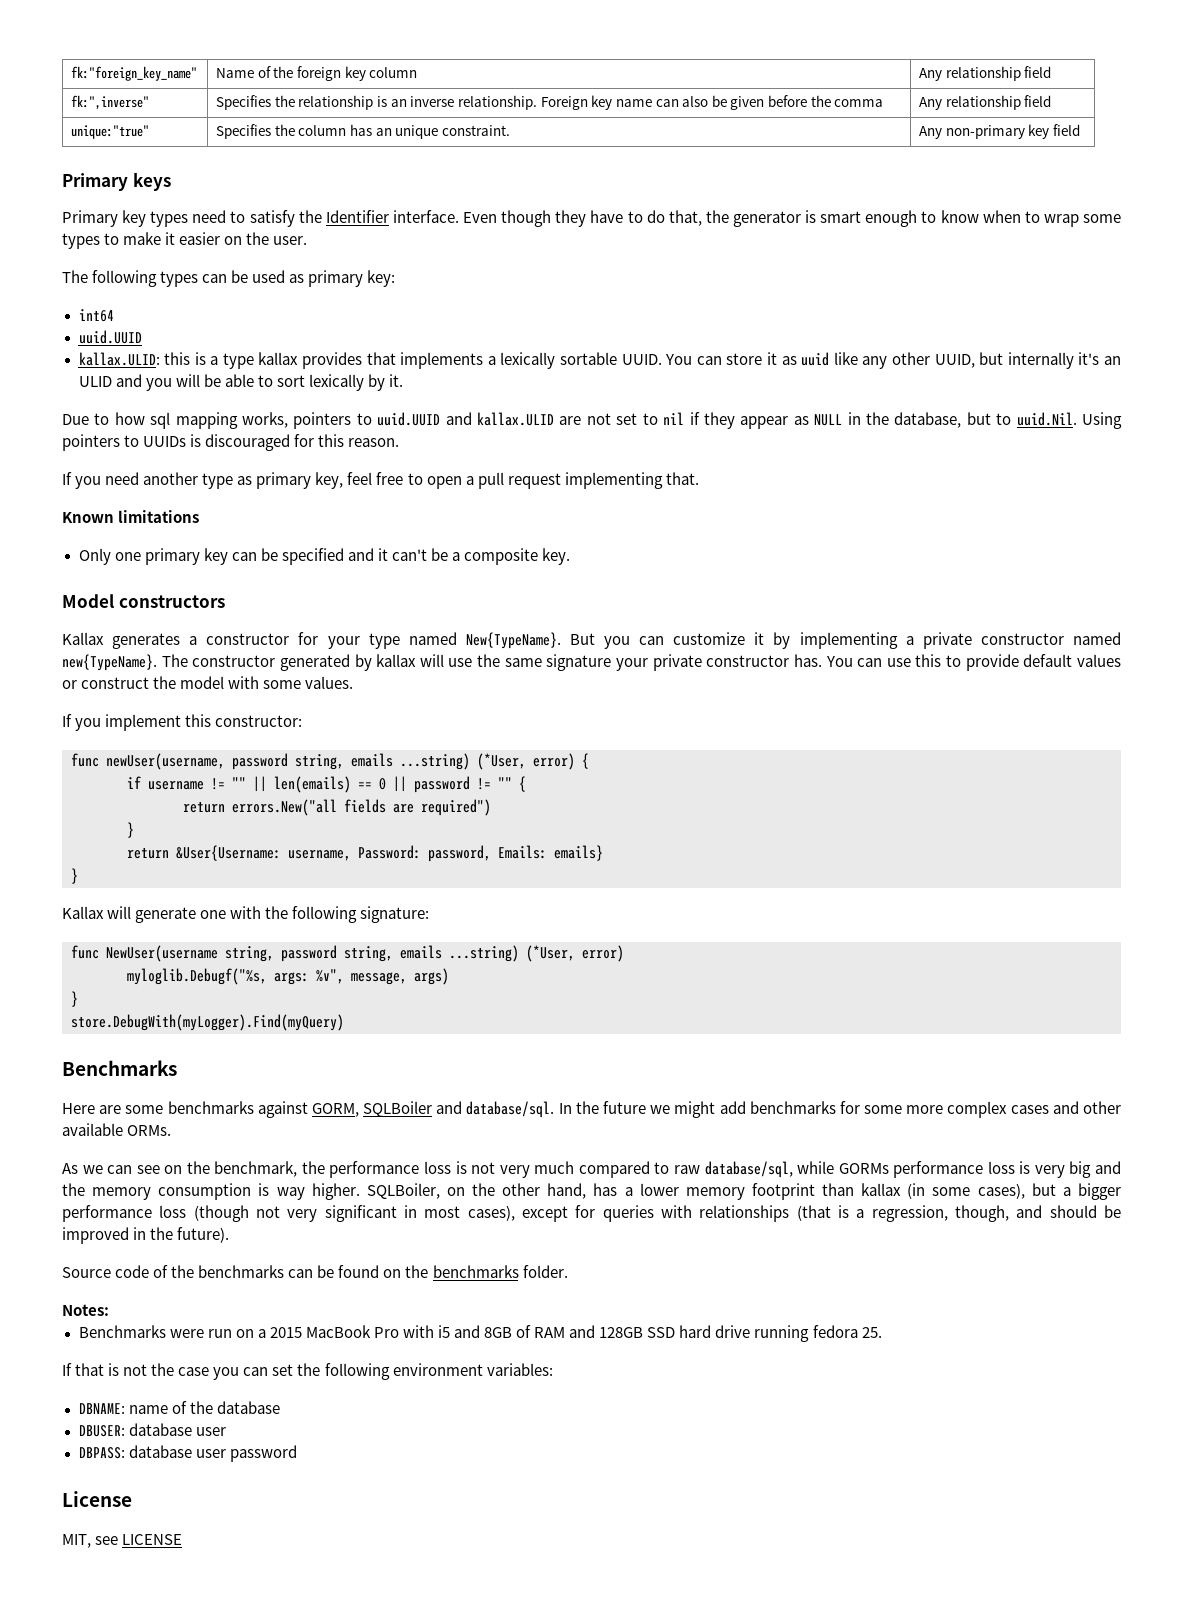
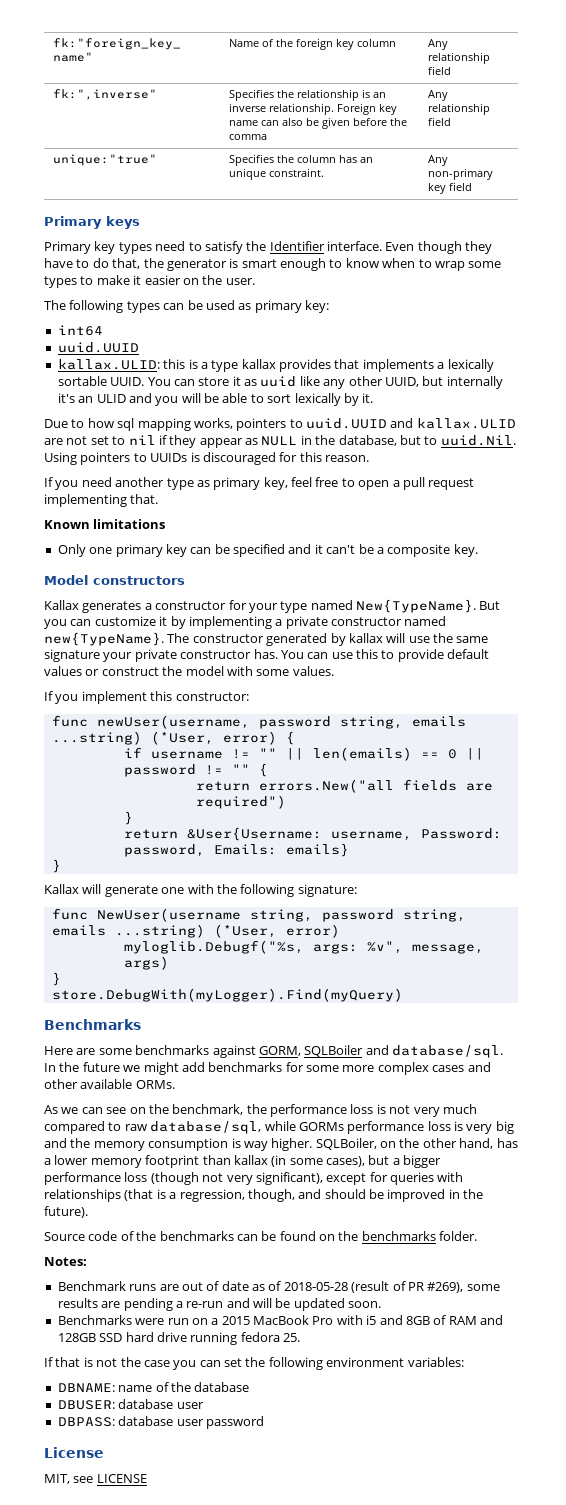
- SQLBoiler, on the other hand, has a lower memory footprint than kallax (in some cases), but a bigger performance loss (though not very significant in most cases), except for queries with relationships (that is a regression, though, and should be improved in the future).
+ SQLBoiler, on the other hand, has a lower memory footprint than kallax (in some cases), but a bigger performance loss (though not very significant), except for queries with relationships (that is a regression, though, and should be improved in the future).
+ Benchmark runs are out of date as of 2018-05-28 (result of PR #269), some results are pending a re-run and will be updated soon.

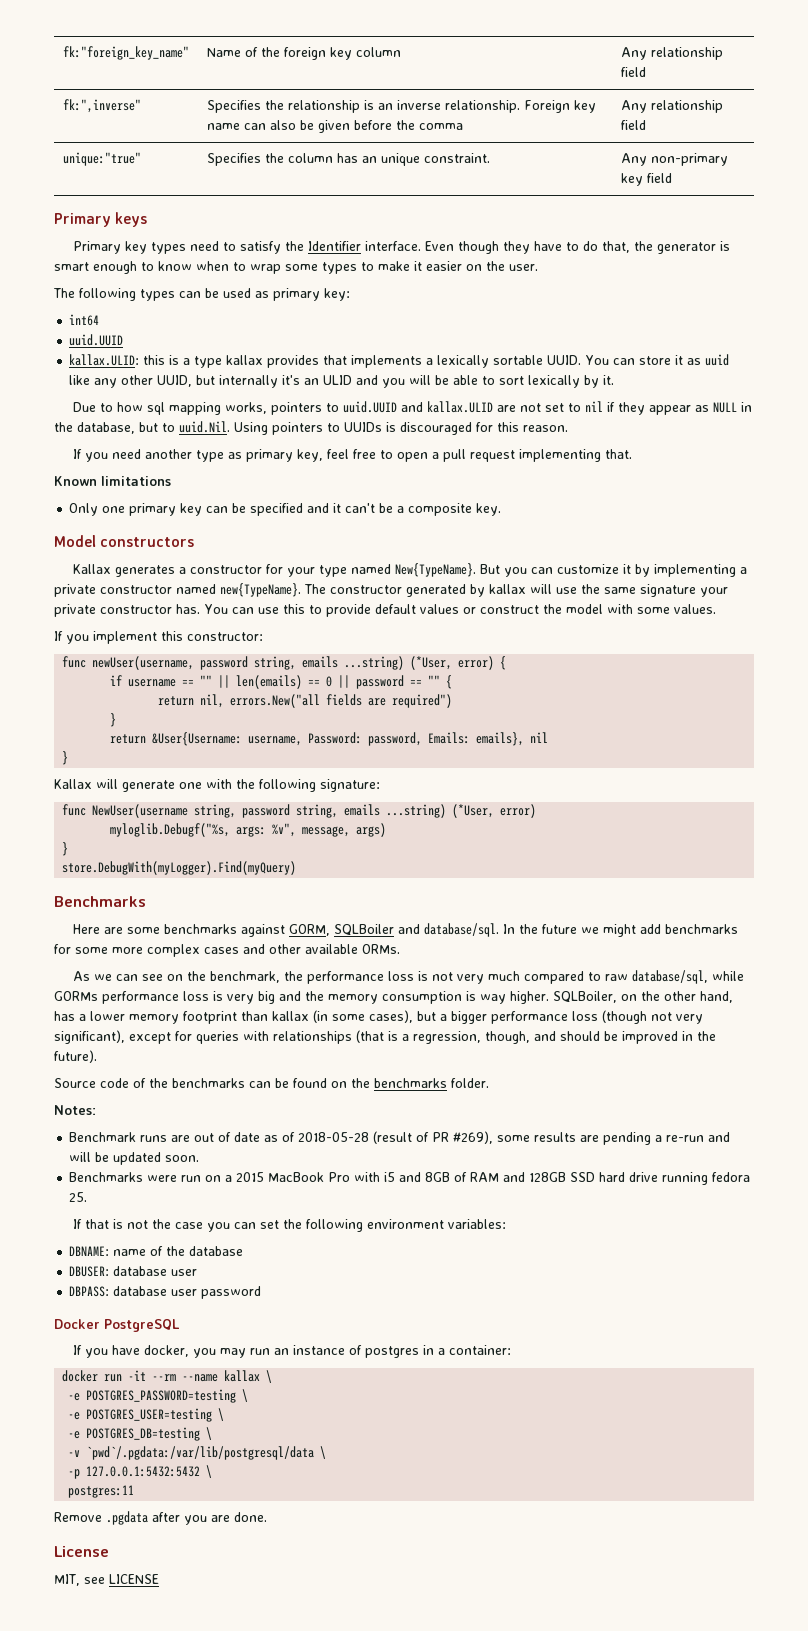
- if username != "" || len(emails) == 0 || password != "" {
+ if username == "" || len(emails) == 0 || password == "" {
- return errors.New("all fields are required")
+ return nil, errors.New("all fields are required")
- return &User{Username: username, Password: password, Emails: emails}
+ return &User{Username: username, Password: password, Emails: emails}, nil
+ Docker PostgreSQL
+ If you have docker, you may run an instance of postgres in a container:
+ docker run -it --rm --name kallax \
+ -e POSTGRES_PASSWORD=testing \
+ -e POSTGRES_USER=testing \
+ -e POSTGRES_DB=testing \
+ -v `pwd`/.pgdata:/var/lib/postgresql/data \
+ -p 127.0.0.1:5432:5432 \
+ postgres:11
+ Remove .pgdata after you are done.

